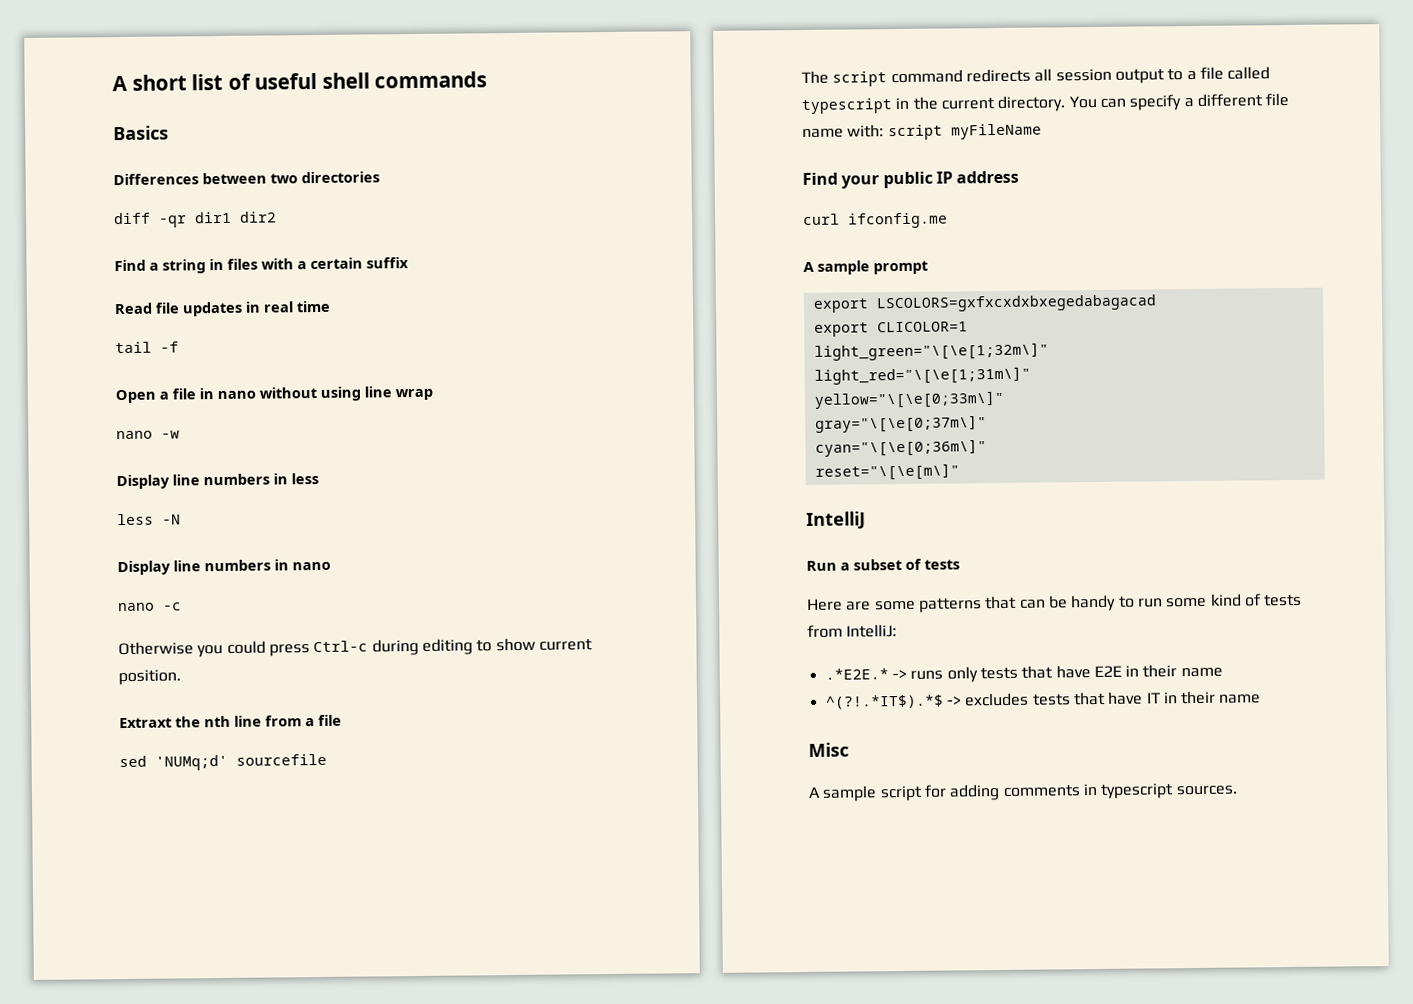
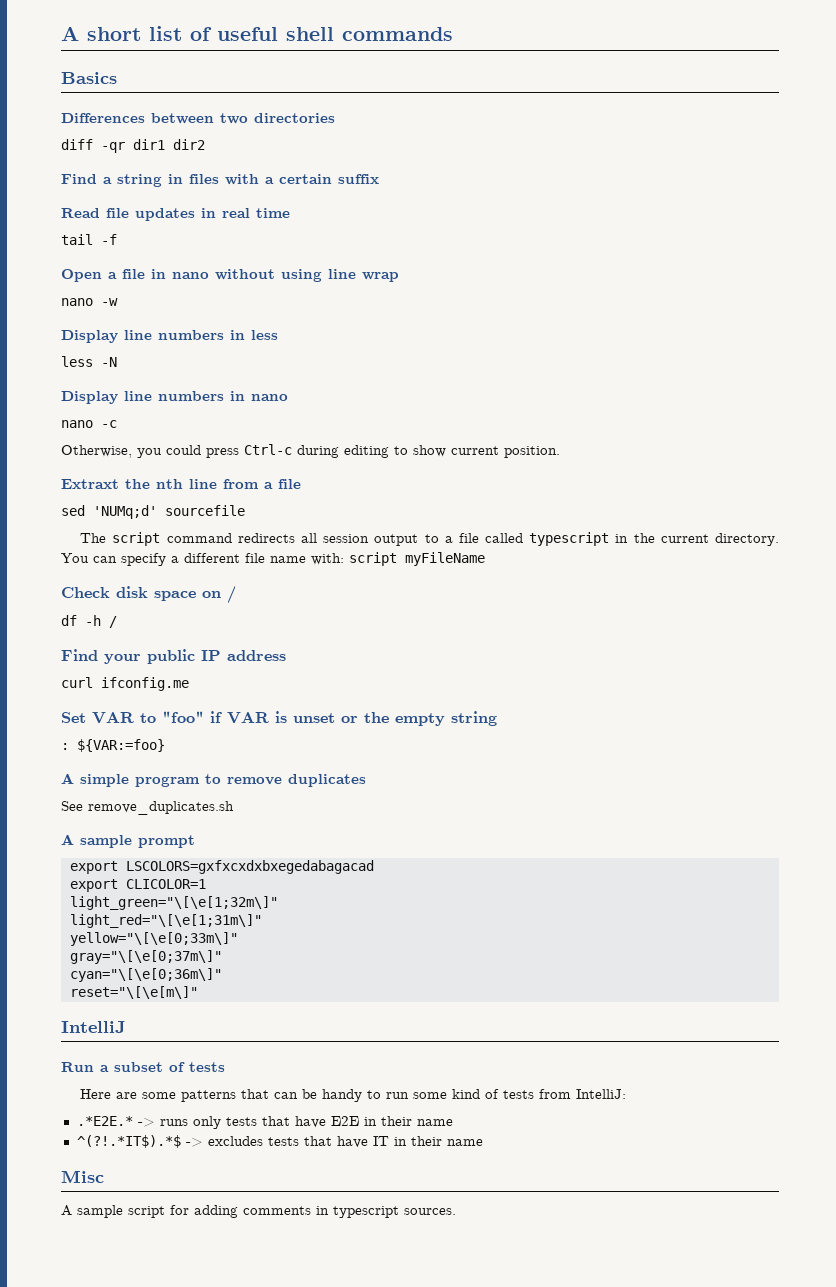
- Otherwise you could press Ctrl-c during editing to show current position.
+ Otherwise, you could press Ctrl-c during editing to show current position.
+ Check disk space on /
+ df -h /
+ Set VAR to "foo" if VAR is unset or the empty string
+ : ${VAR:=foo}
+ A simple program to remove duplicates
+ See remove_duplicates.sh

